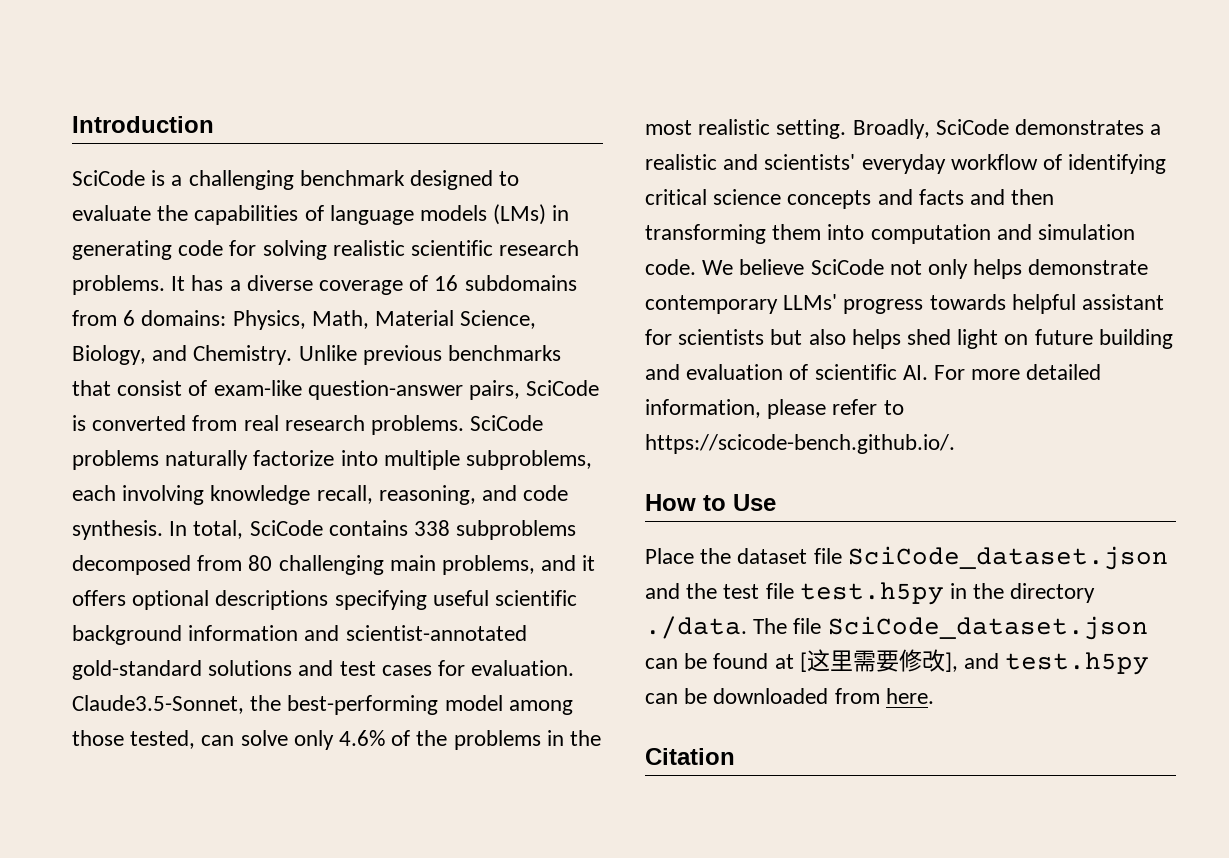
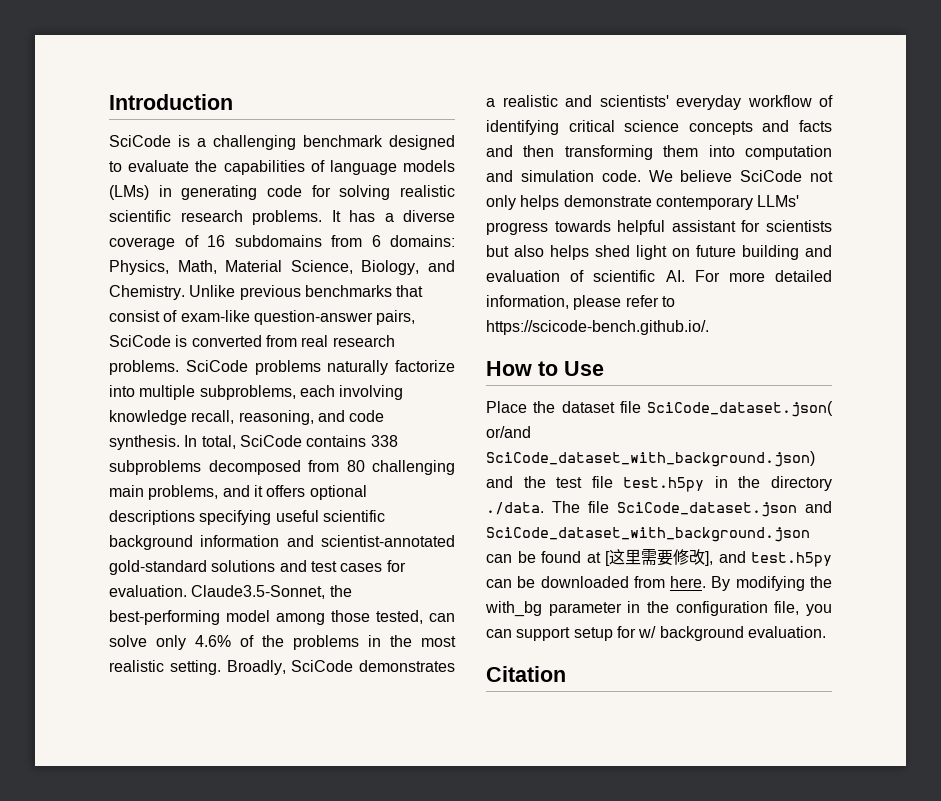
- Place the dataset file SciCode_dataset.json and the test file test.h5py in the directory ./data. The file SciCode_dataset.json can be found at [这里需要修改], and test.h5py can be downloaded from here.
+ Place the dataset file SciCode_dataset.json( or/and SciCode_dataset_with_background.json) and the test file test.h5py in the directory ./data. The file SciCode_dataset.json and SciCode_dataset_with_background.json can be found at [这里需要修改], and test.h5py can be downloaded from here. By modifying the with_bg parameter in the configuration file, you can support setup for w/ background evaluation.

